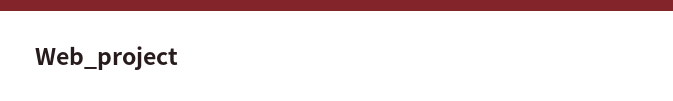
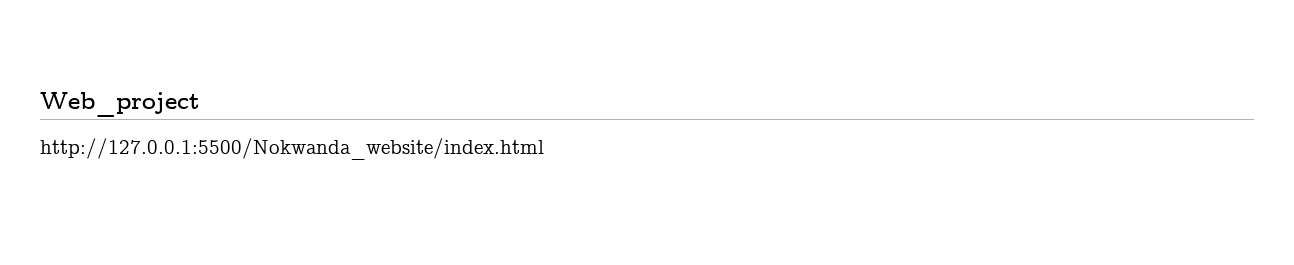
+ http://127.0.0.1:5500/Nokwanda_website/index.html

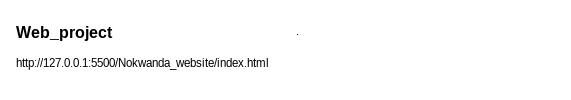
- http://127.0.0.1:5500/Nokwanda_website/index.html
+ http://127.0.0.1:5500/Nokwanda_website/index.html .

